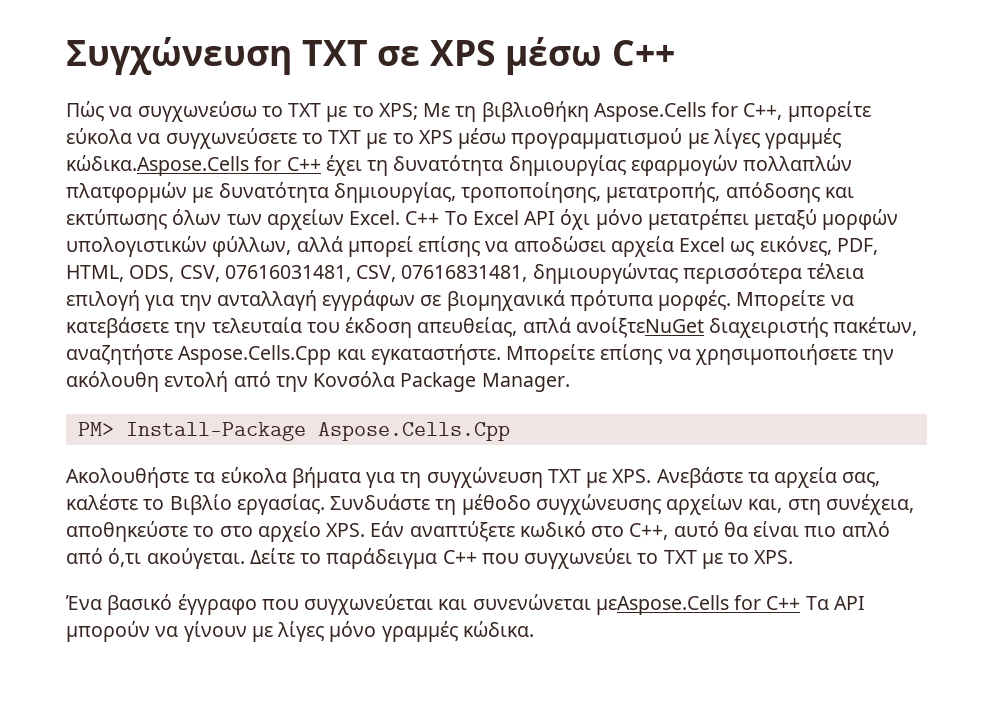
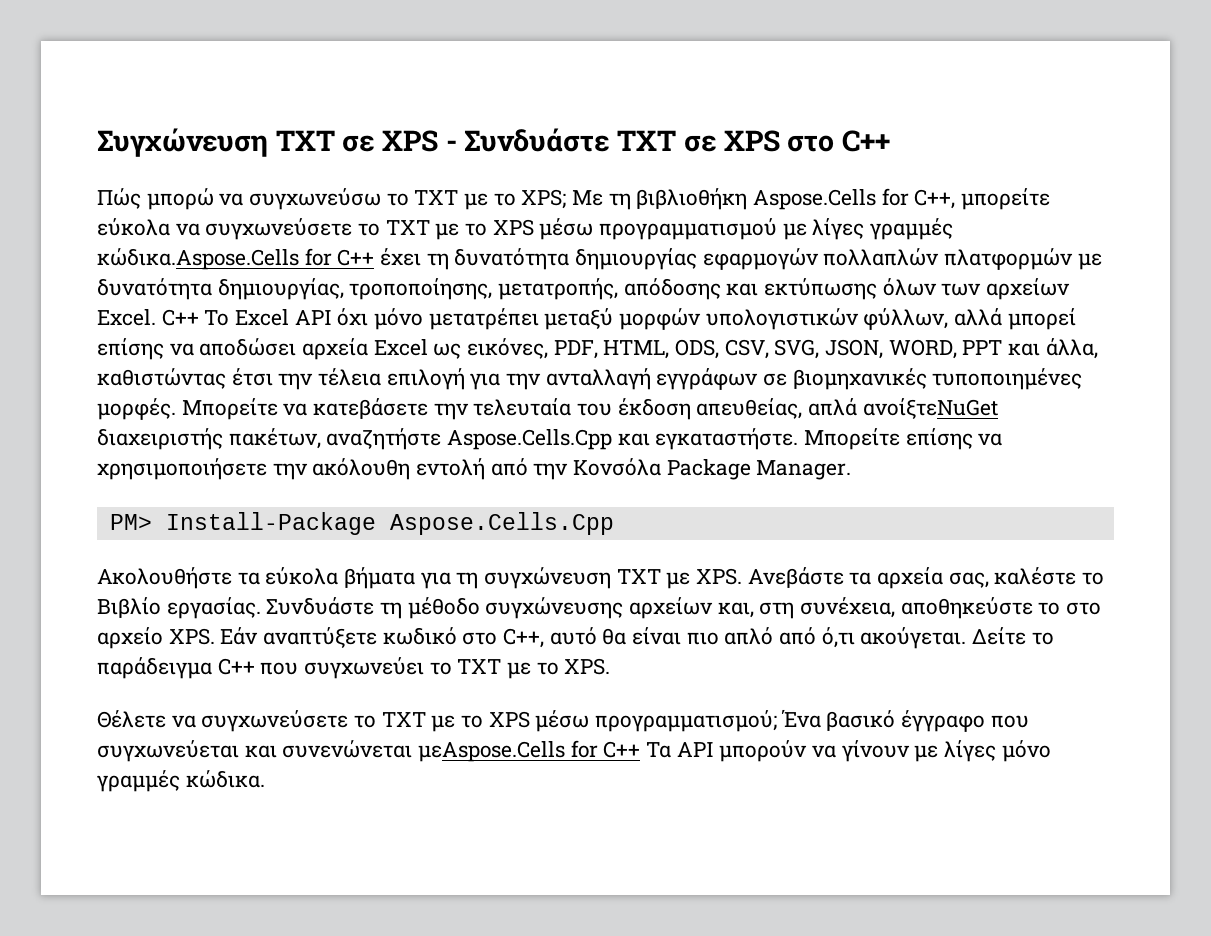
- Συγχώνευση TXT σε XPS μέσω C++
+ Συγχώνευση TXT σε XPS - Συνδυάστε TXT σε XPS στο C++
- Πώς να συγχωνεύσω το TXT με το XPS; Με τη βιβλιοθήκη Aspose.Cells for C++, μπορείτε εύκολα να συγχωνεύσετε το TXT με το XPS μέσω προγραμματισμού με λίγες γραμμές κώδικα.Aspose.Cells for C++ έχει τη δυνατότητα δημιουργίας εφαρμογών πολλαπλών πλατφορμών με δυνατότητα δημιουργίας, τροποποίησης, μετατροπής, απόδοσης και εκτύπωσης όλων των αρχείων Excel.
+ Πώς μπορώ να συγχωνεύσω το TXT με το XPS; Με τη βιβλιοθήκη Aspose.Cells for C++, μπορείτε εύκολα να συγχωνεύσετε το TXT με το XPS μέσω προγραμματισμού με λίγες γραμμές κώδικα.Aspose.Cells for C++ έχει τη δυνατότητα δημιουργίας εφαρμογών πολλαπλών πλατφορμών με δυνατότητα δημιουργίας, τροποποίησης, μετατροπής, απόδοσης και εκτύπωσης όλων των αρχείων Excel.
- C++ Το Excel API όχι μόνο μετατρέπει μεταξύ μορφών υπολογιστικών φύλλων, αλλά μπορεί επίσης να αποδώσει αρχεία Excel ως εικόνες, PDF, HTML, ODS, CSV, 07616031481, CSV, 07616831481, δημιουργώντας περισσότερα τέλεια επιλογή για την ανταλλαγή εγγράφων σε βιομηχανικά πρότυπα μορφές.
+ C++ Το Excel API όχι μόνο μετατρέπει μεταξύ μορφών υπολογιστικών φύλλων, αλλά μπορεί επίσης να αποδώσει αρχεία Excel ως εικόνες, PDF, HTML, ODS, CSV, SVG, JSON, WORD, PPT και άλλα, καθιστώντας έτσι την τέλεια επιλογή για την ανταλλαγή εγγράφων σε βιομηχανικές τυποποιημένες μορφές.
- Ένα βασικό έγγραφο που συγχωνεύεται και συνενώνεται μεAspose.Cells for C++ Τα API μπορούν να γίνουν με λίγες μόνο γραμμές κώδικα.
+ Θέλετε να συγχωνεύσετε το TXT με το XPS μέσω προγραμματισμού; Ένα βασικό έγγραφο που συγχωνεύεται και συνενώνεται μεAspose.Cells for C++ Τα API μπορούν να γίνουν με λίγες μόνο γραμμές κώδικα.

